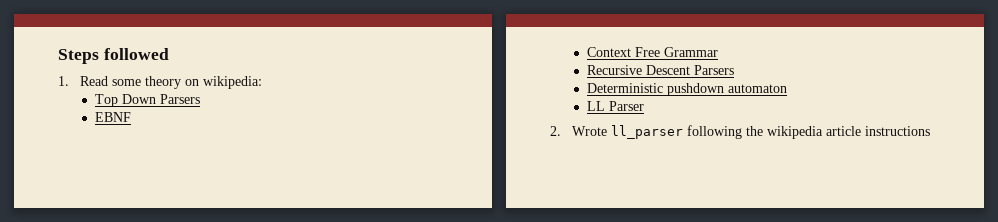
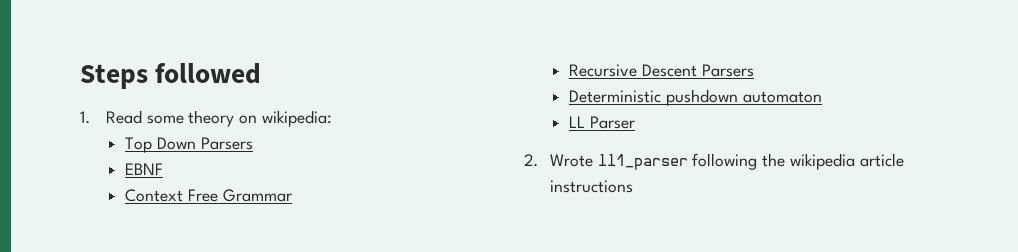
- 2. Wrote ll_parser following the wikipedia article instructions
+ 2. Wrote ll1_parser following the wikipedia article instructions

